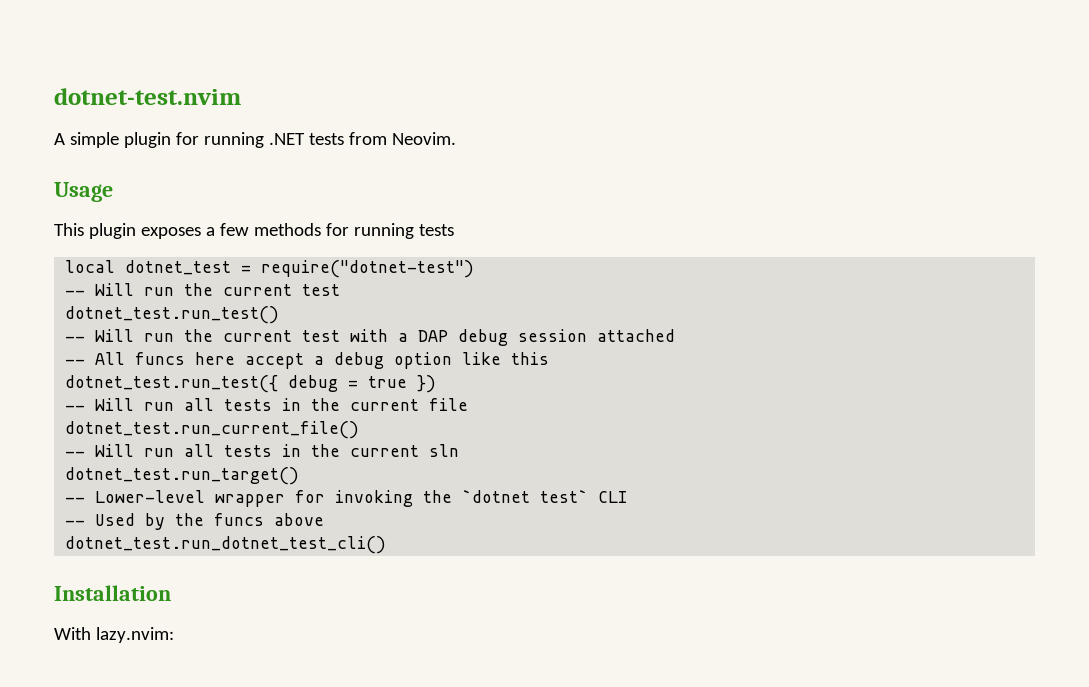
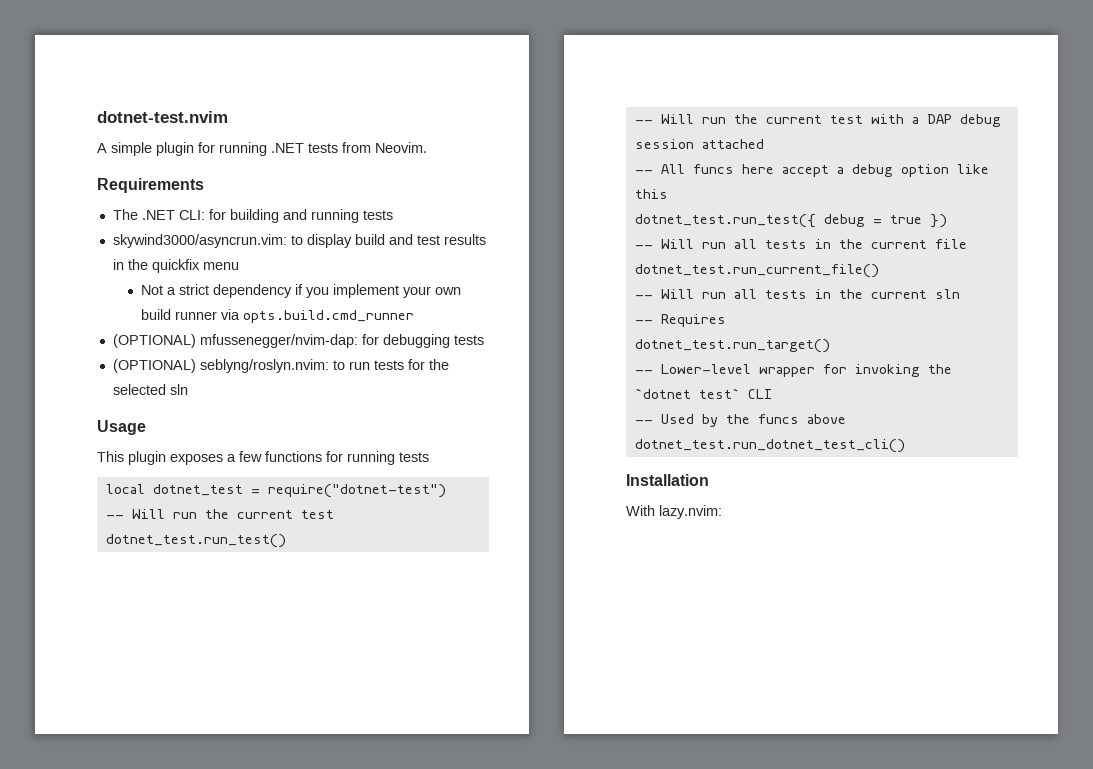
+ Requirements
+ The .NET CLI: for building and running tests
+ skywind3000/asyncrun.vim: to display build and test results in the quickfix menu
+ Not a strict dependency if you implement your own build runner via opts.build.cmd_runner
+ (OPTIONAL) mfussenegger/nvim-dap: for debugging tests
+ (OPTIONAL) seblyng/roslyn.nvim: to run tests for the selected sln
- This plugin exposes a few methods for running tests
+ This plugin exposes a few functions for running tests
+ -- Requires

